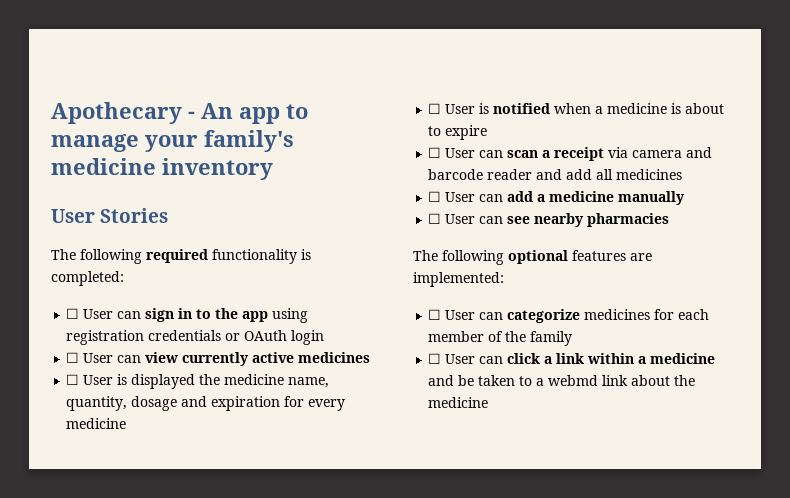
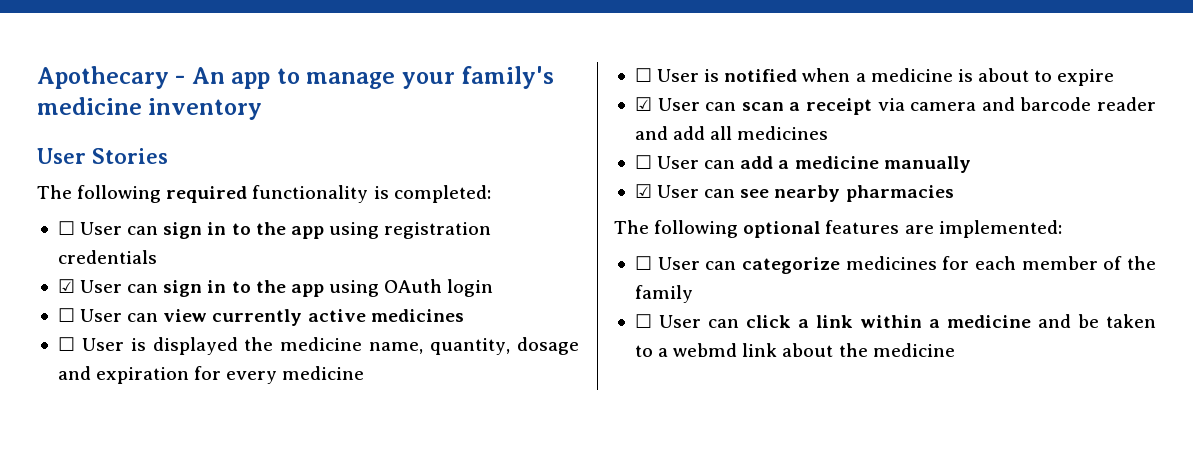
- ☐ User can sign in to the app using registration credentials or OAuth login
+ ☐ User can sign in to the app using registration credentials
+ ☑ User can sign in to the app using OAuth login
- ☐ User can scan a receipt via camera and barcode reader and add all medicines
+ ☑ User can scan a receipt via camera and barcode reader and add all medicines
- ☐ User can see nearby pharmacies
+ ☑ User can see nearby pharmacies

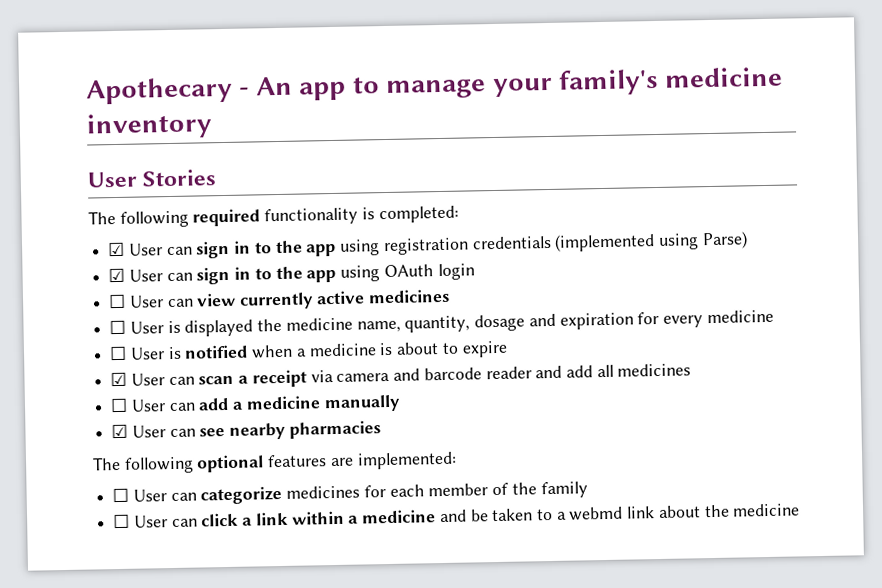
- ☐ User can sign in to the app using registration credentials
+ ☑ User can sign in to the app using registration credentials (implemented using Parse)

